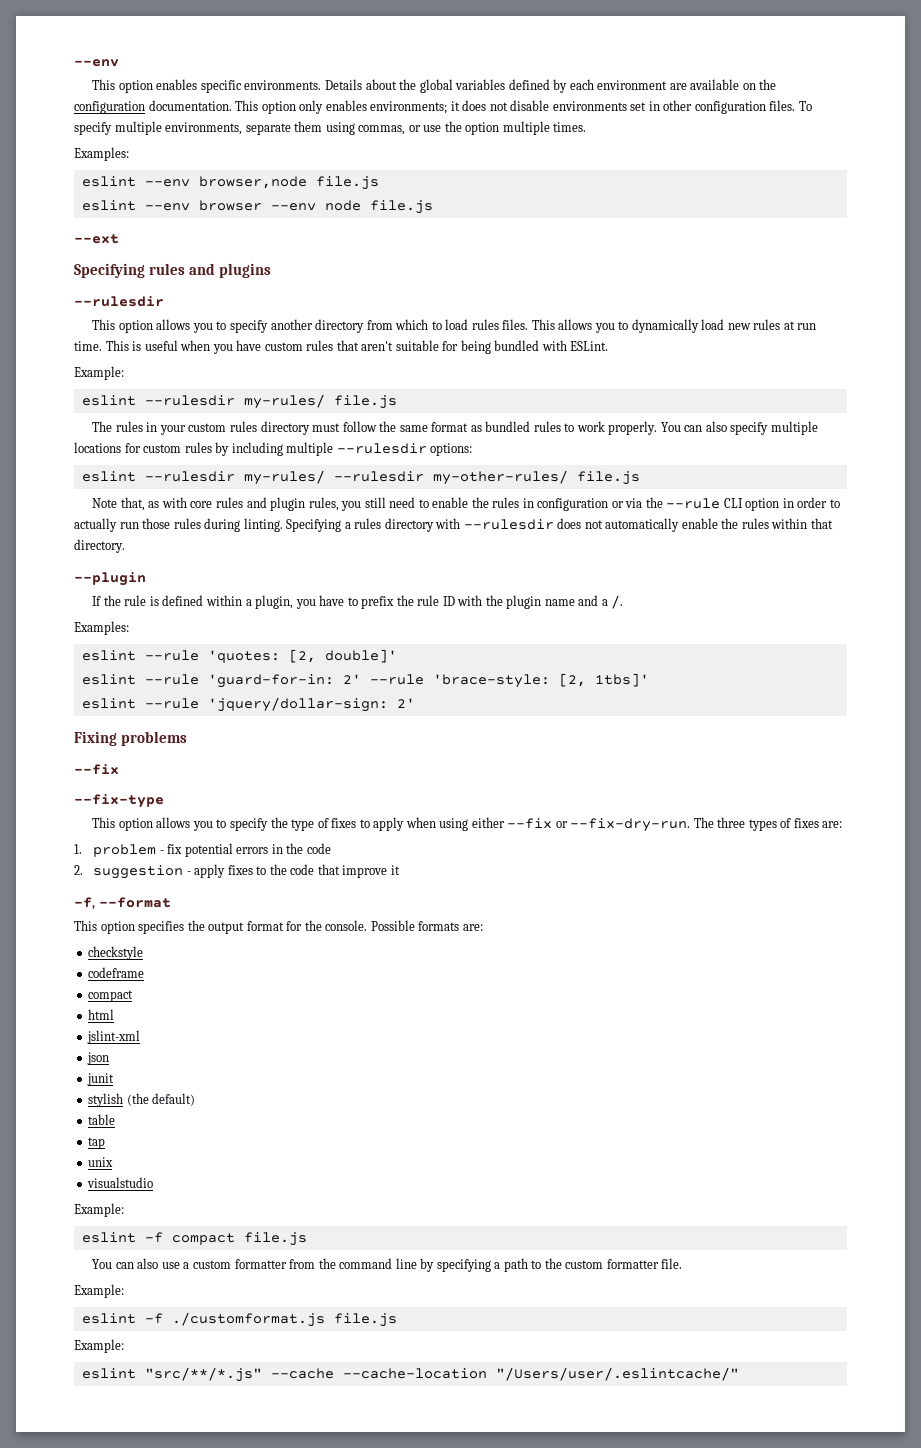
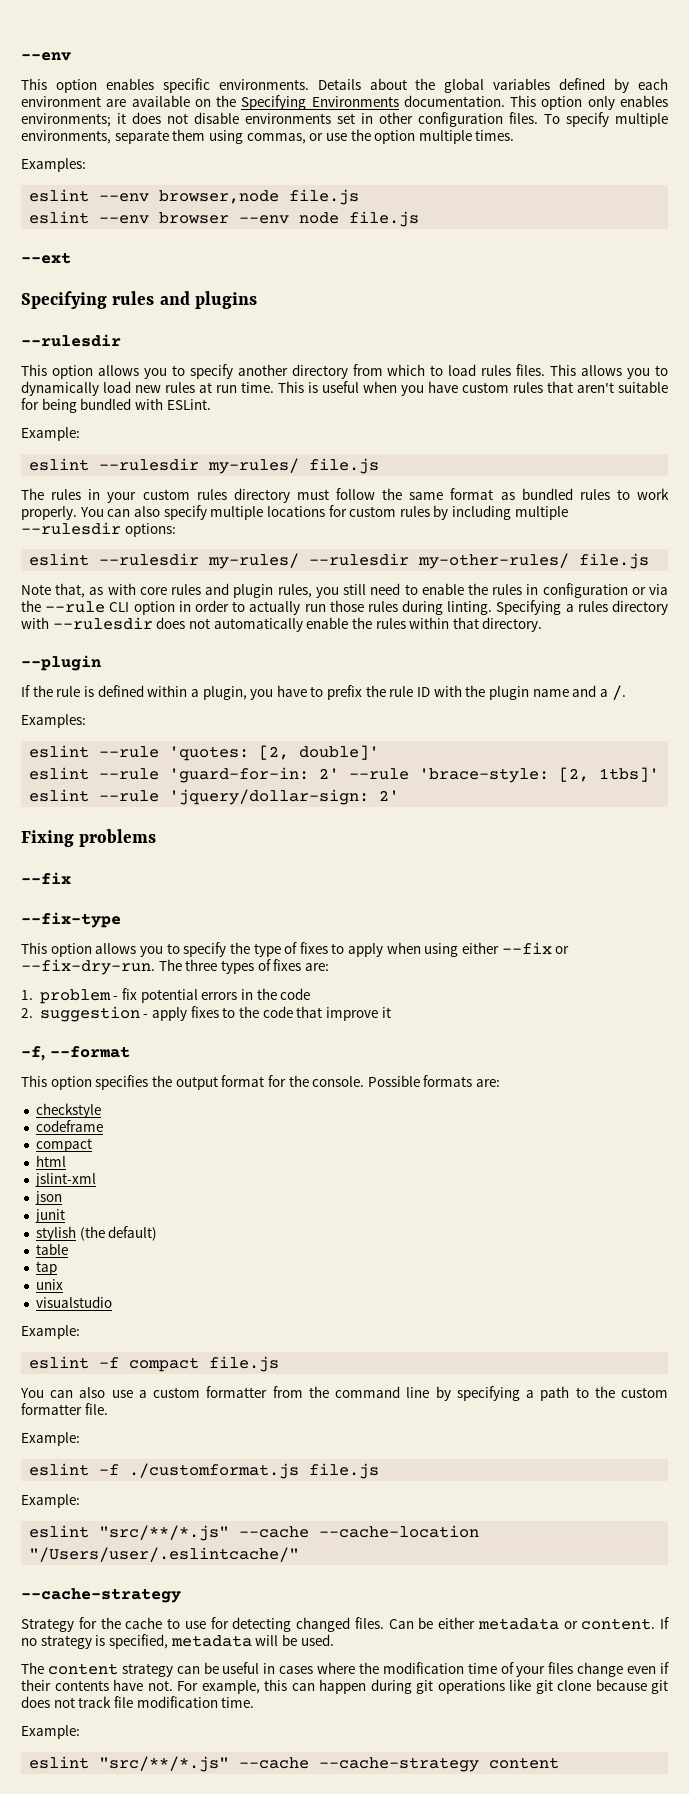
- Details about the global variables defined by each environment are available on the configuration documentation.
+ Details about the global variables defined by each environment are available on the Specifying Environments documentation.
  eslint "src/**/*.js" --cache --cache-location "/Users/user/.eslintcache/"
+ --cache-strategy
+ Strategy for the cache to use for detecting changed files. Can be either metadata or content. If no strategy is specified, metadata will be used.
+ The content strategy can be useful in cases where the modification time of your files change even if their contents have not. For example, this can happen during git operations like git clone because git does not track file modification time.
+ Example:
+ eslint "src/**/*.js" --cache --cache-strategy content

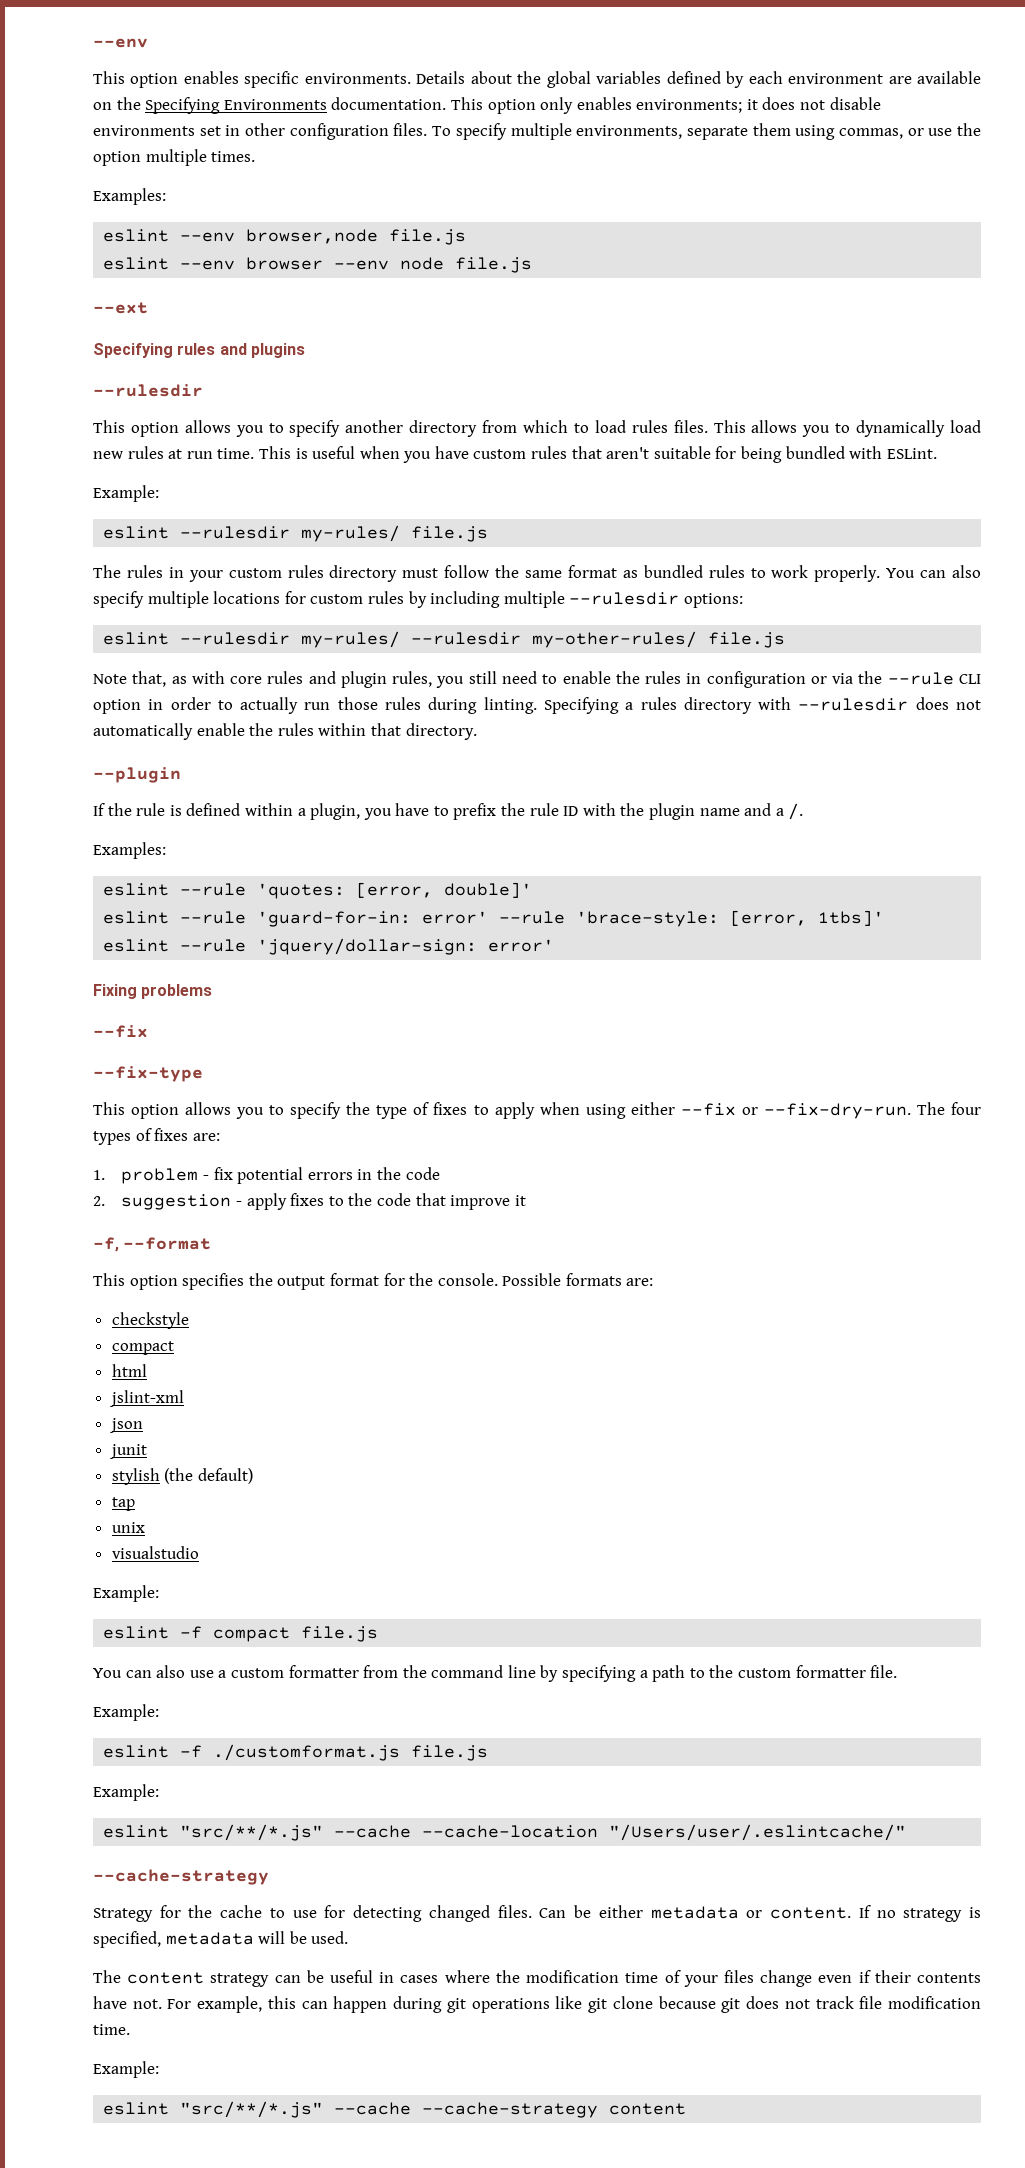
- eslint --rule 'quotes: [2, double]'
+ eslint --rule 'quotes: [error, double]'
- eslint --rule 'guard-for-in: 2' --rule 'brace-style: [2, 1tbs]'
+ eslint --rule 'guard-for-in: error' --rule 'brace-style: [error, 1tbs]'
- eslint --rule 'jquery/dollar-sign: 2'
+ eslint --rule 'jquery/dollar-sign: error'
- The three types of fixes are:
+ The four types of fixes are:
- codeframe
- table

